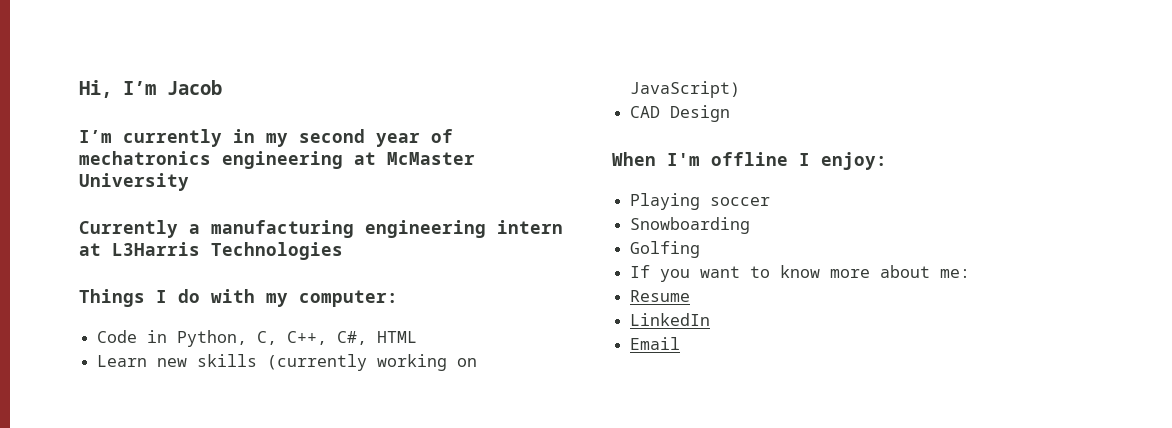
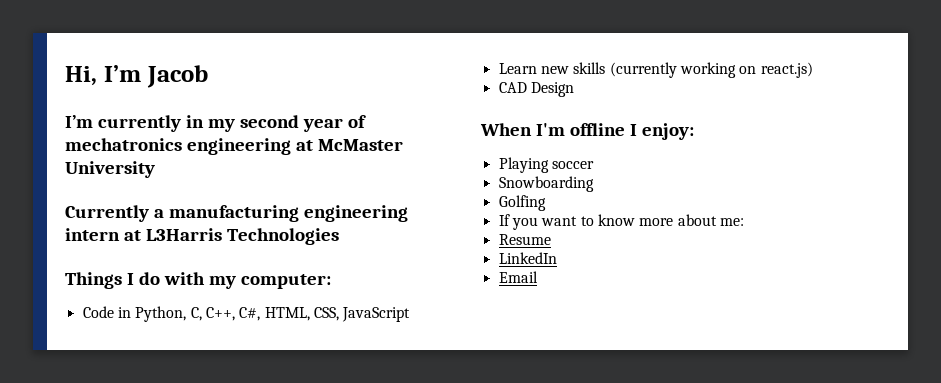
- Code in Python, C, C++, C#, HTML
+ Code in Python, C, C++, C#, HTML, CSS, JavaScript
- Learn new skills (currently working on JavaScript)
+ Learn new skills (currently working on react.js)

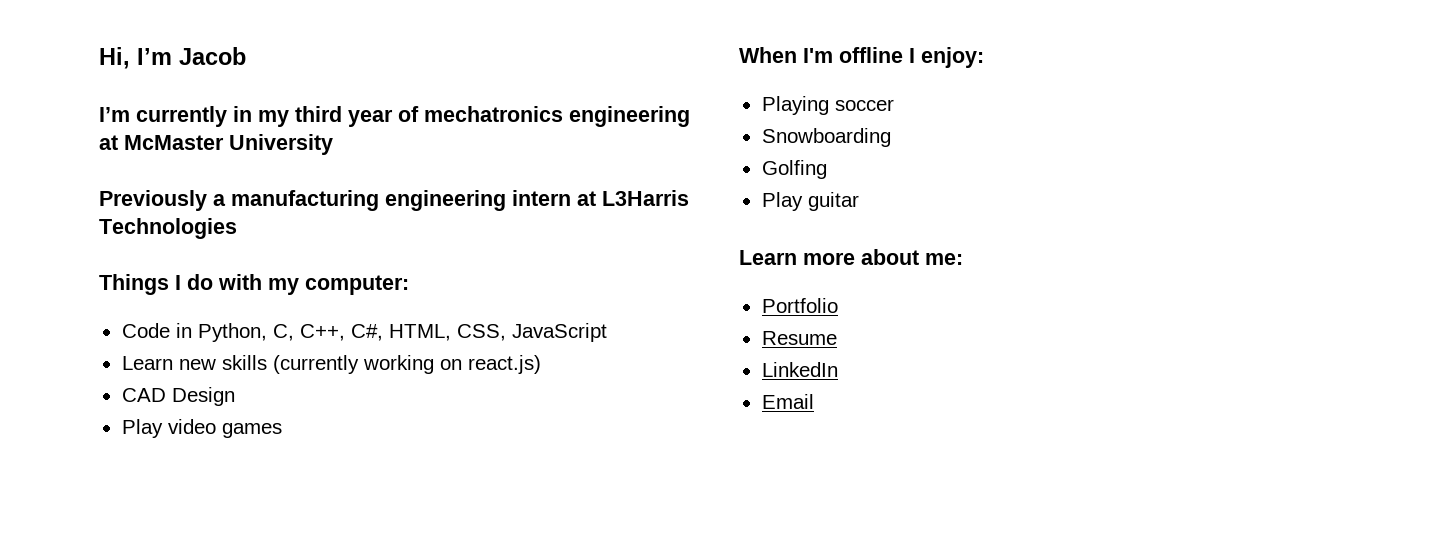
- I’m currently in my second year of mechatronics engineering at McMaster University
+ I’m currently in my third year of mechatronics engineering at McMaster University
- Currently a manufacturing engineering intern at L3Harris Technologies
+ Previously a manufacturing engineering intern at L3Harris Technologies
+ Play video games
- If you want to know more about me:
+ Play guitar
+ Learn more about me:
+ Portfolio

